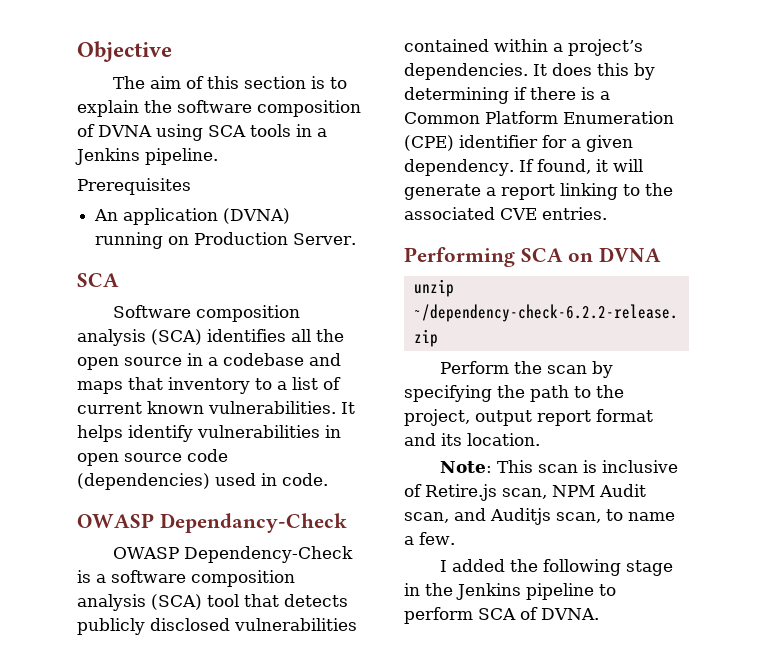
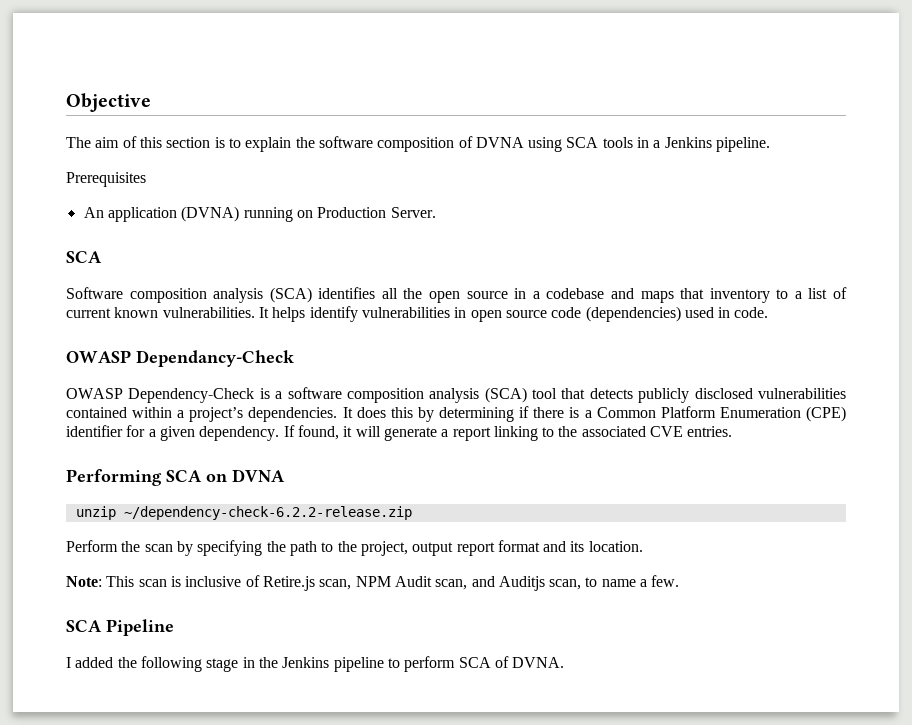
+ SCA Pipeline

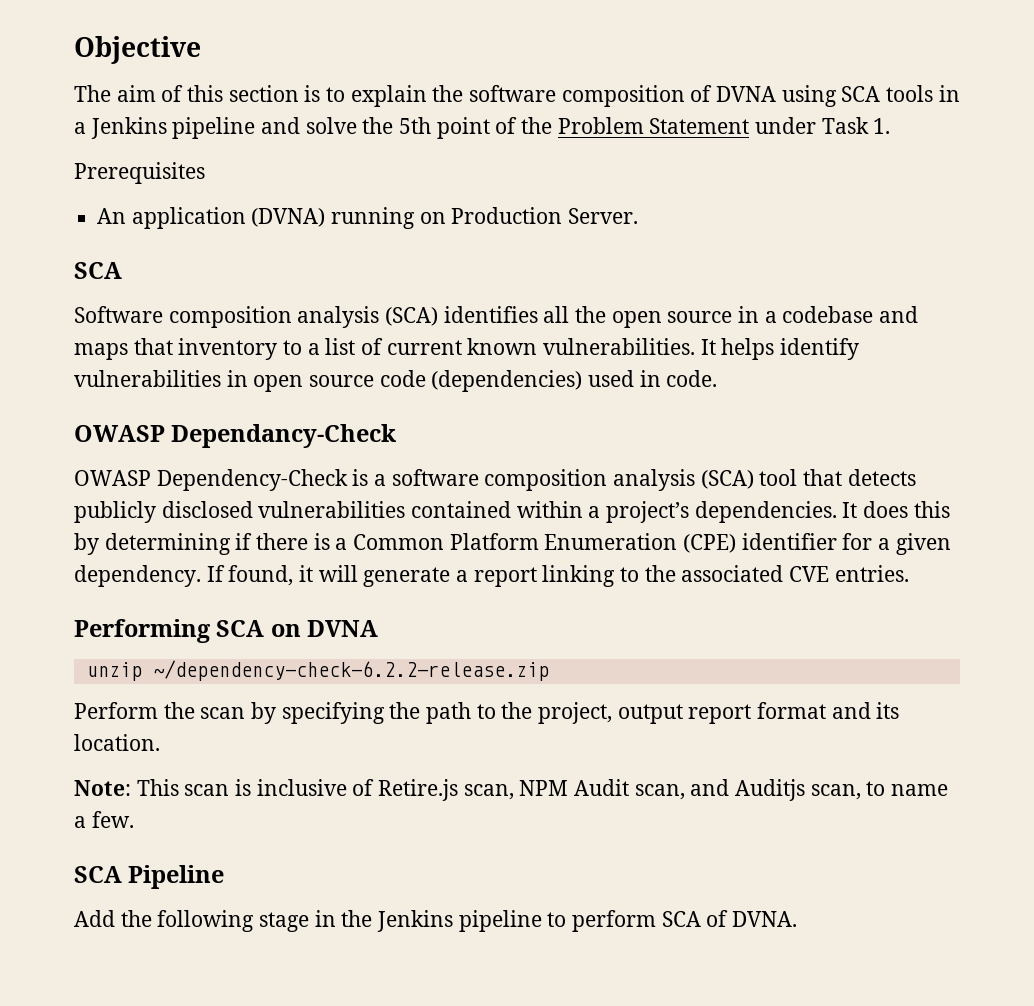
- The aim of this section is to explain the software composition of DVNA using SCA tools in a Jenkins pipeline.
+ The aim of this section is to explain the software composition of DVNA using SCA tools in a Jenkins pipeline and solve the 5th point of the Problem Statement under Task 1.
- I added the following stage in the Jenkins pipeline to perform SCA of DVNA.
+ Add the following stage in the Jenkins pipeline to perform SCA of DVNA.

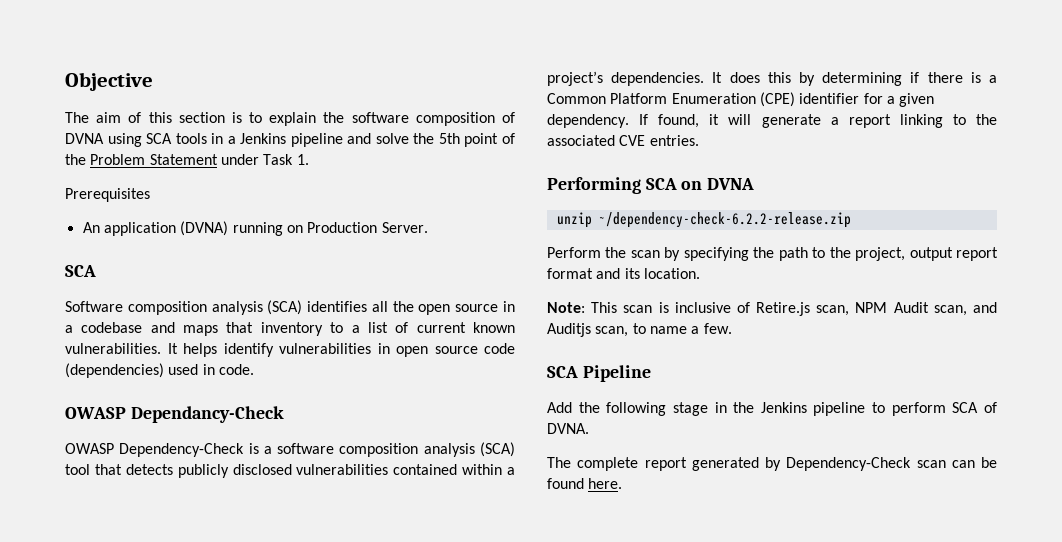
+ The complete report generated by Dependency-Check scan can be found here.

